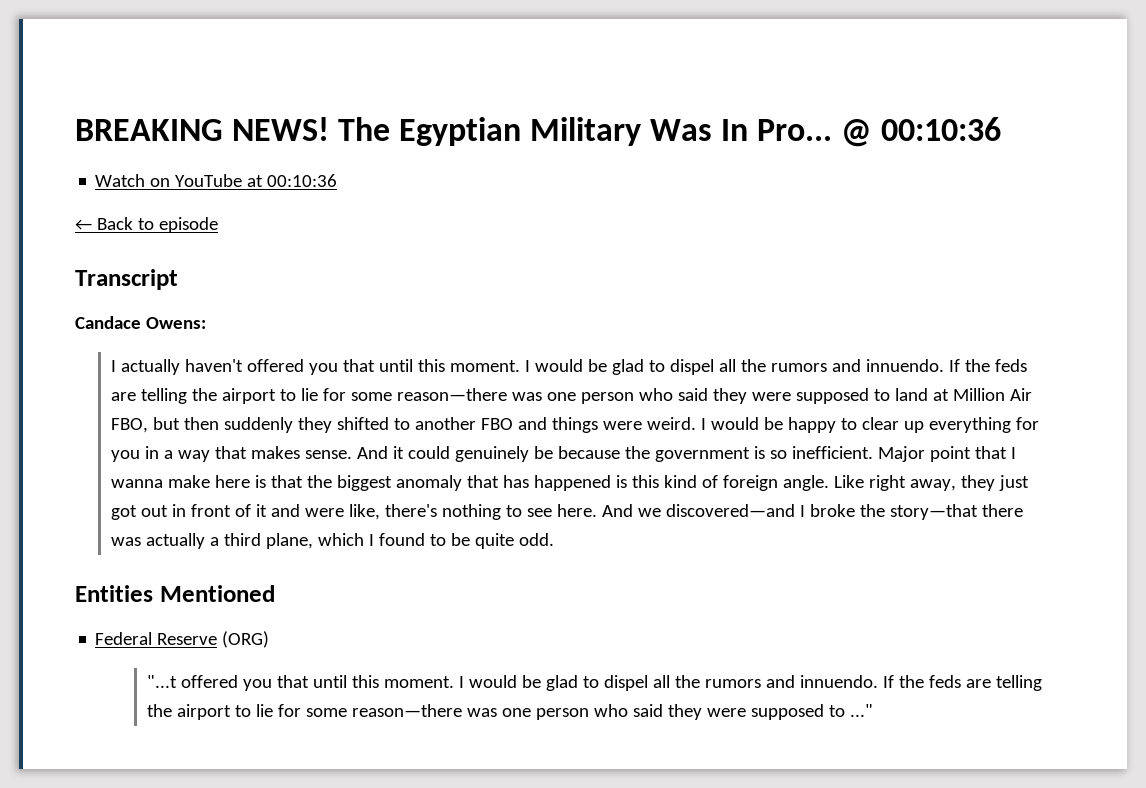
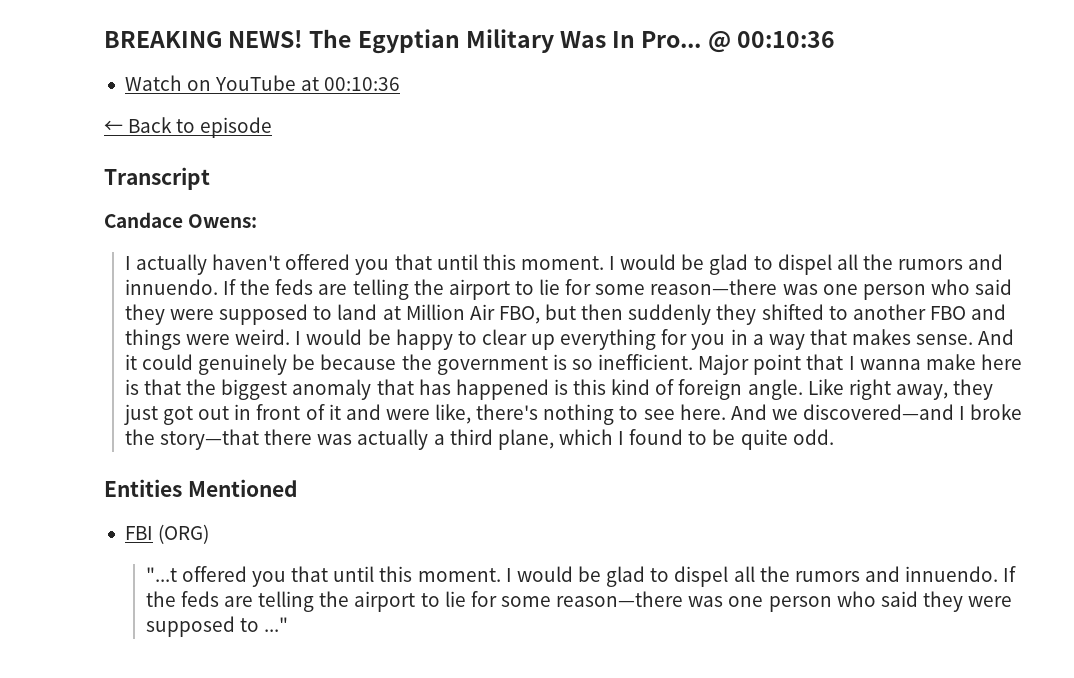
- Federal Reserve (ORG)
+ FBI (ORG)

